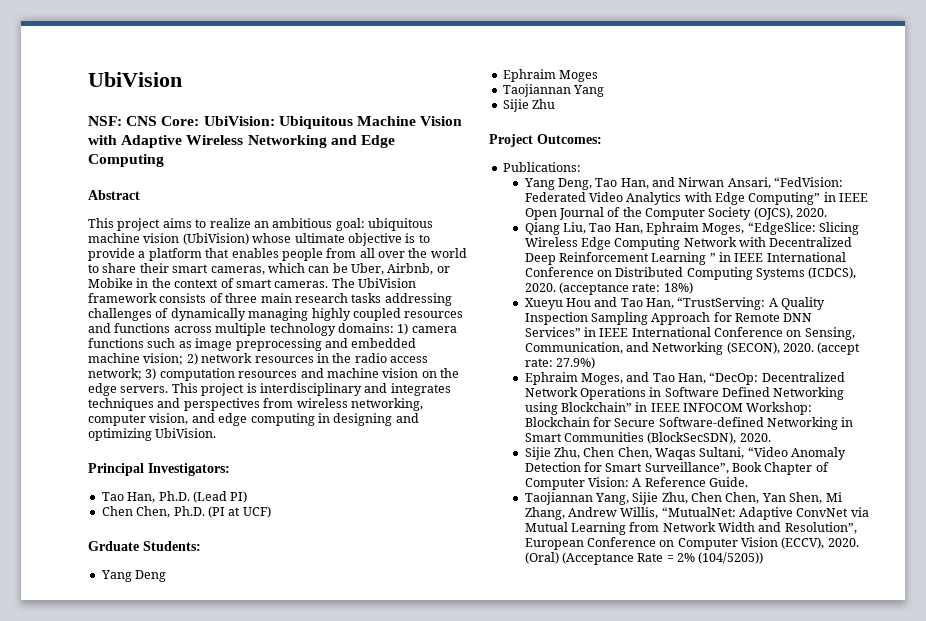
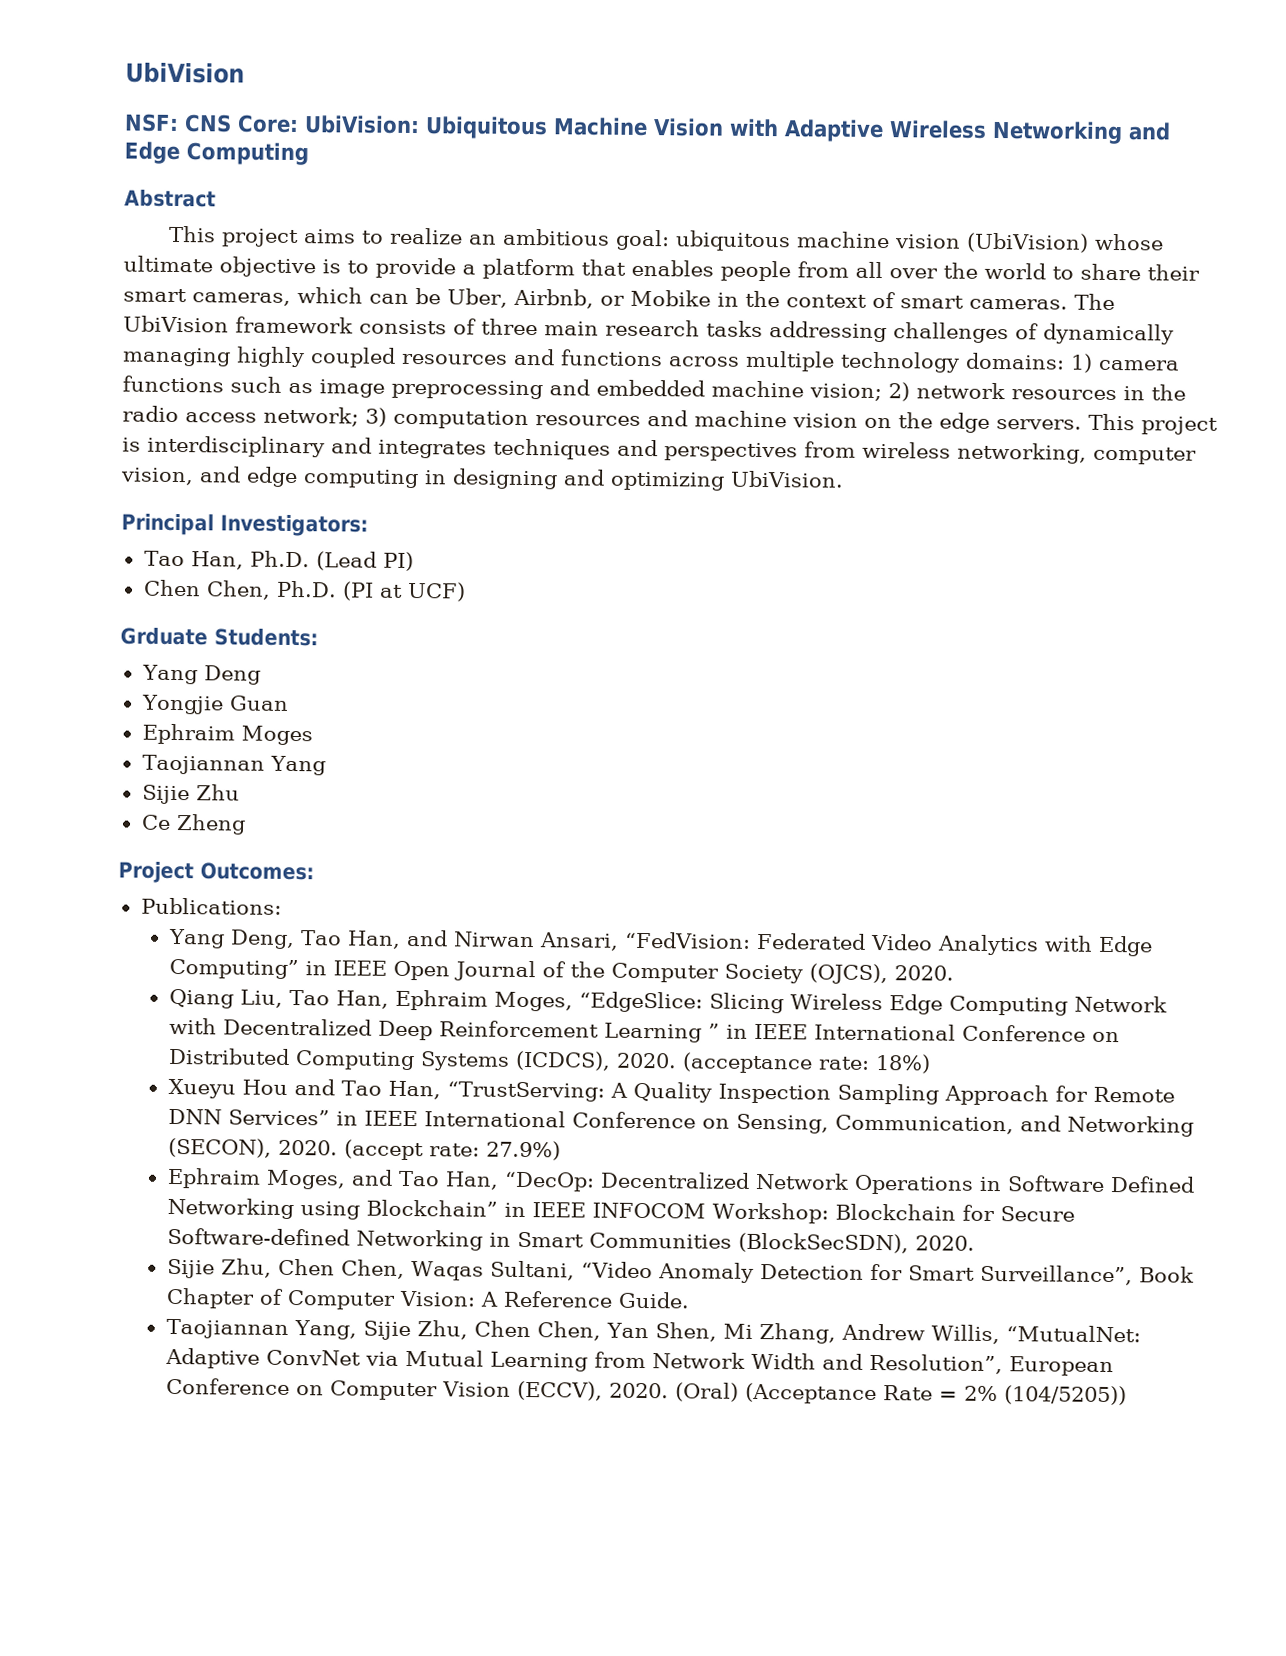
+ Yongjie Guan
+ Ce Zheng

